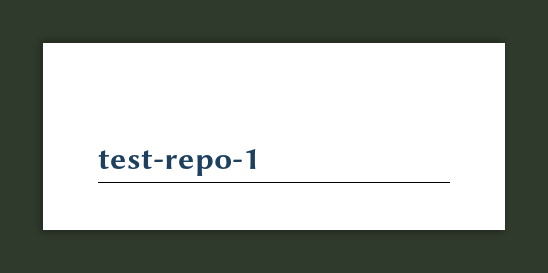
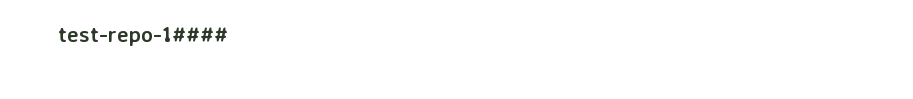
- test-repo-1
+ test-repo-1####

